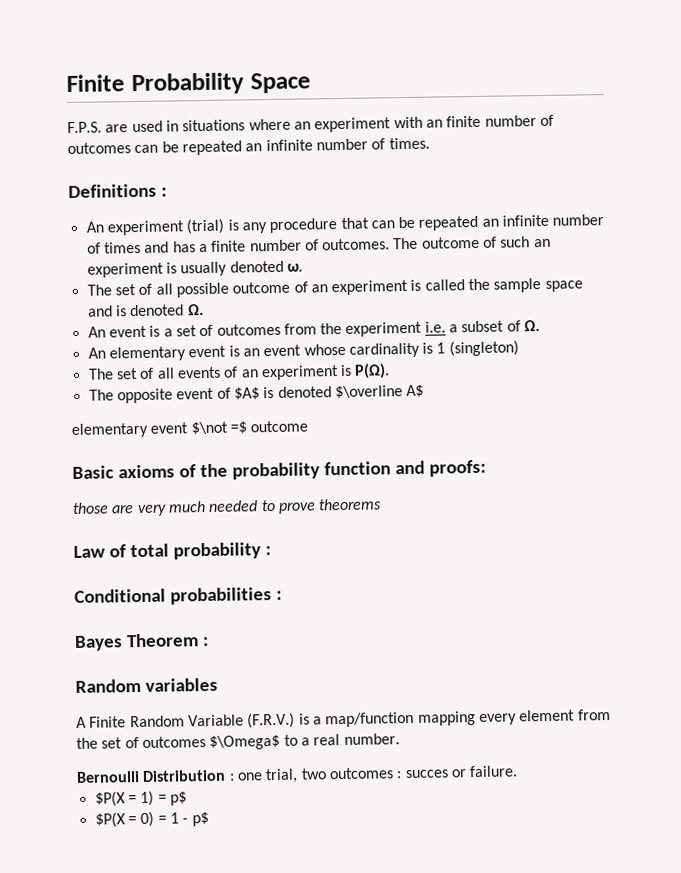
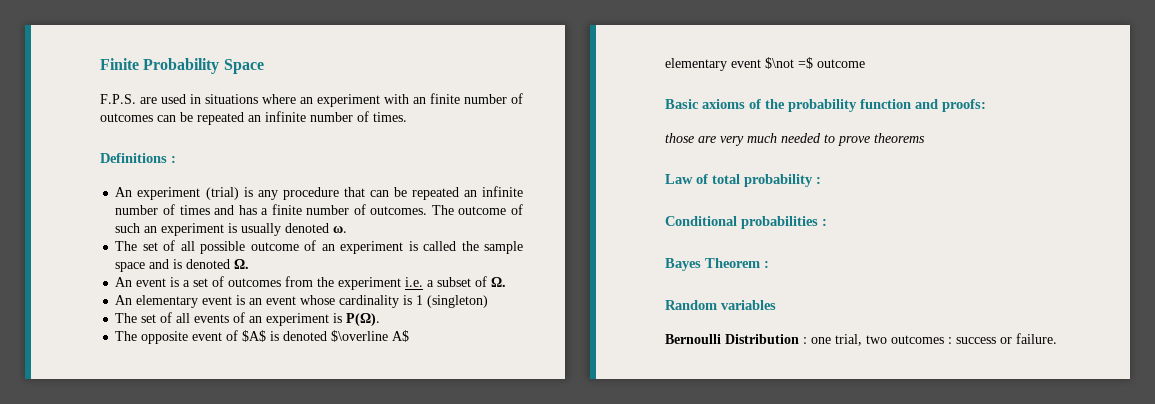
- A Finite Random Variable (F.R.V.) is a map/function mapping every element from the set of outcomes $\Omega$ to a real number.
- Bernoulli Distribution : one trial, two outcomes : succes or failure.
+ Bernoulli Distribution : one trial, two outcomes : success or failure.
- $P(X = 1) = p$
- $P(X = 0) = 1 - p$

